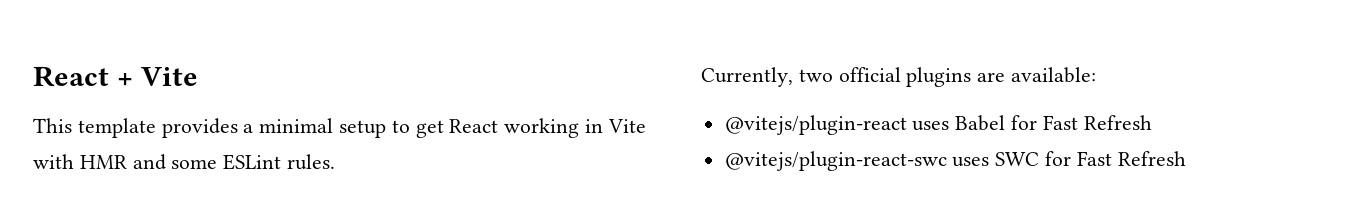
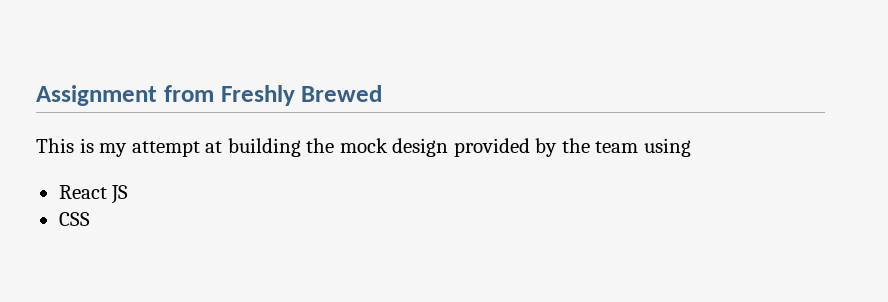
- React + Vite
- This template provides a minimal setup to get React working in Vite with HMR and some ESLint rules.
- Currently, two official plugins are available:
- @vitejs/plugin-react uses Babel for Fast Refresh
- @vitejs/plugin-react-swc uses SWC for Fast Refresh
+ Assignment from Freshly Brewed
+ This is my attempt at building the mock design provided by the team using
+ React JS
+ CSS

